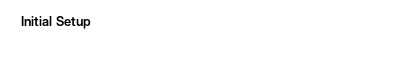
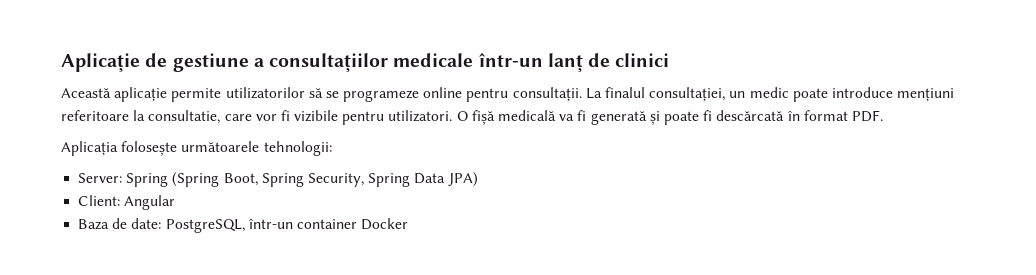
- Initial Setup
+ Aplicație de gestiune a consultațiilor medicale într-un lanț de clinici
+ Această aplicație permite utilizatorilor să se programeze online pentru consultații. La finalul consultației, un medic poate introduce mențiuni referitoare la consultatie, care vor fi vizibile pentru utilizatori. O fișă medicală va fi generată și poate fi descărcată în format PDF.
+ Aplicația folosește următoarele tehnologii:
+ Server: Spring (Spring Boot, Spring Security, Spring Data JPA)
+ Client: Angular
+ Baza de date: PostgreSQL, într-un container Docker

